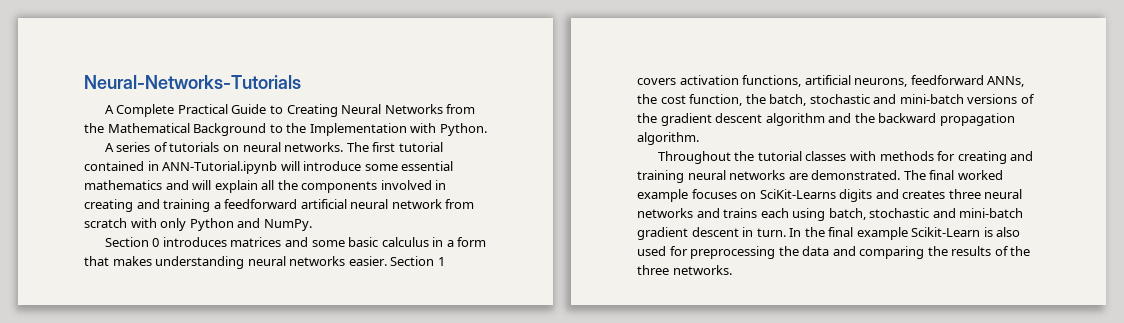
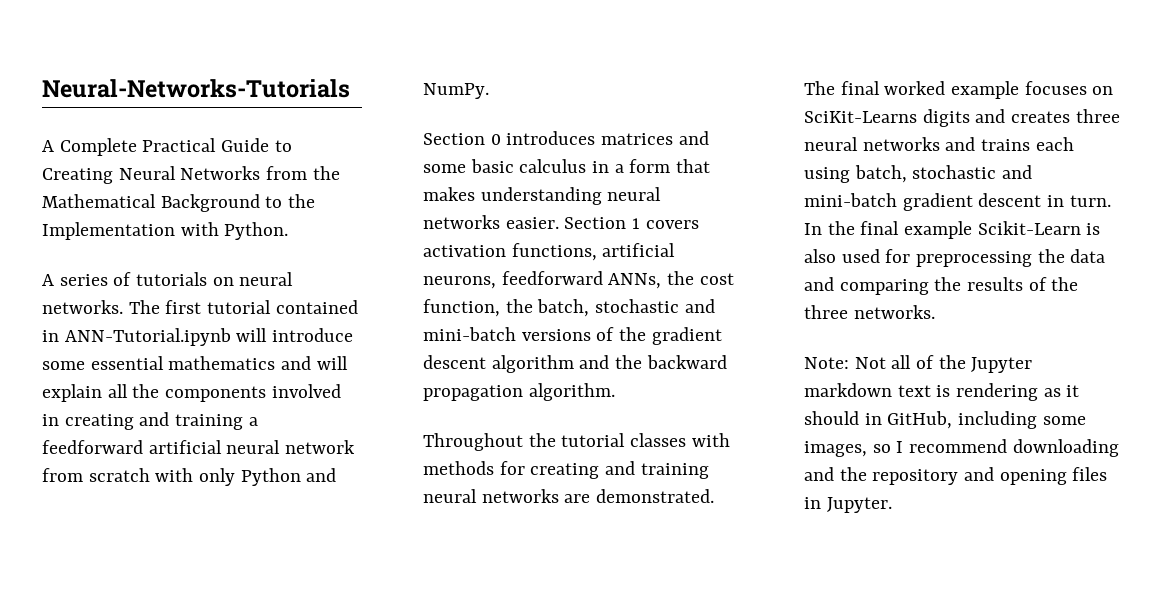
+ Note: Not all of the Jupyter markdown text is rendering as it should in GitHub, including some images, so I recommend downloading and the repository and opening files in Jupyter.

